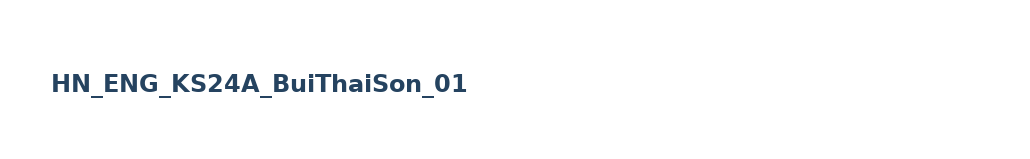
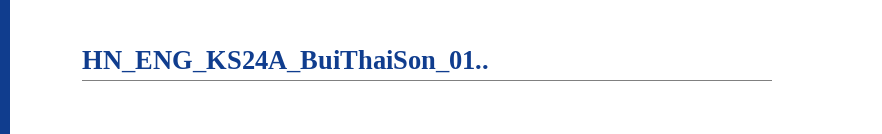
- HN_ENG_KS24A_BuiThaiSon_01
+ HN_ENG_KS24A_BuiThaiSon_01..

